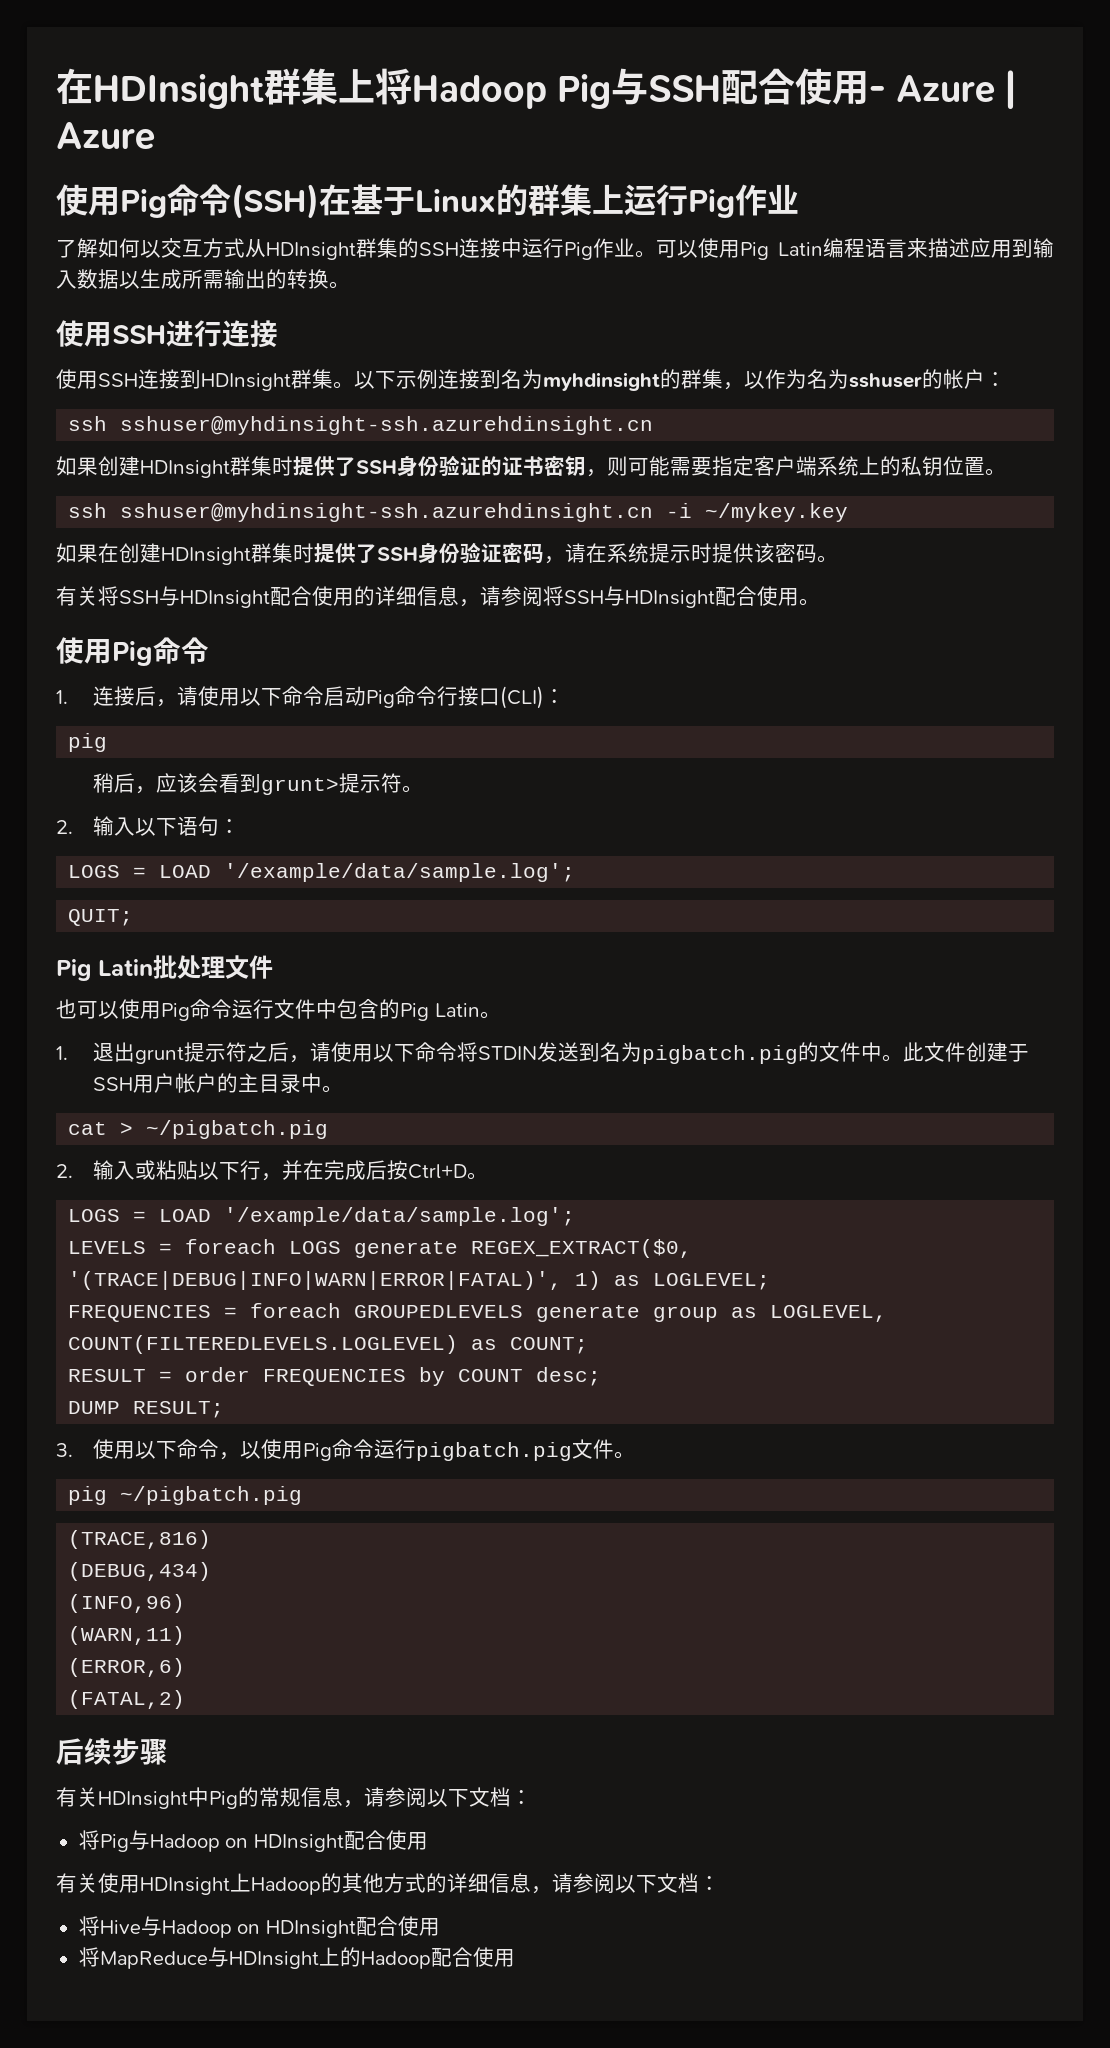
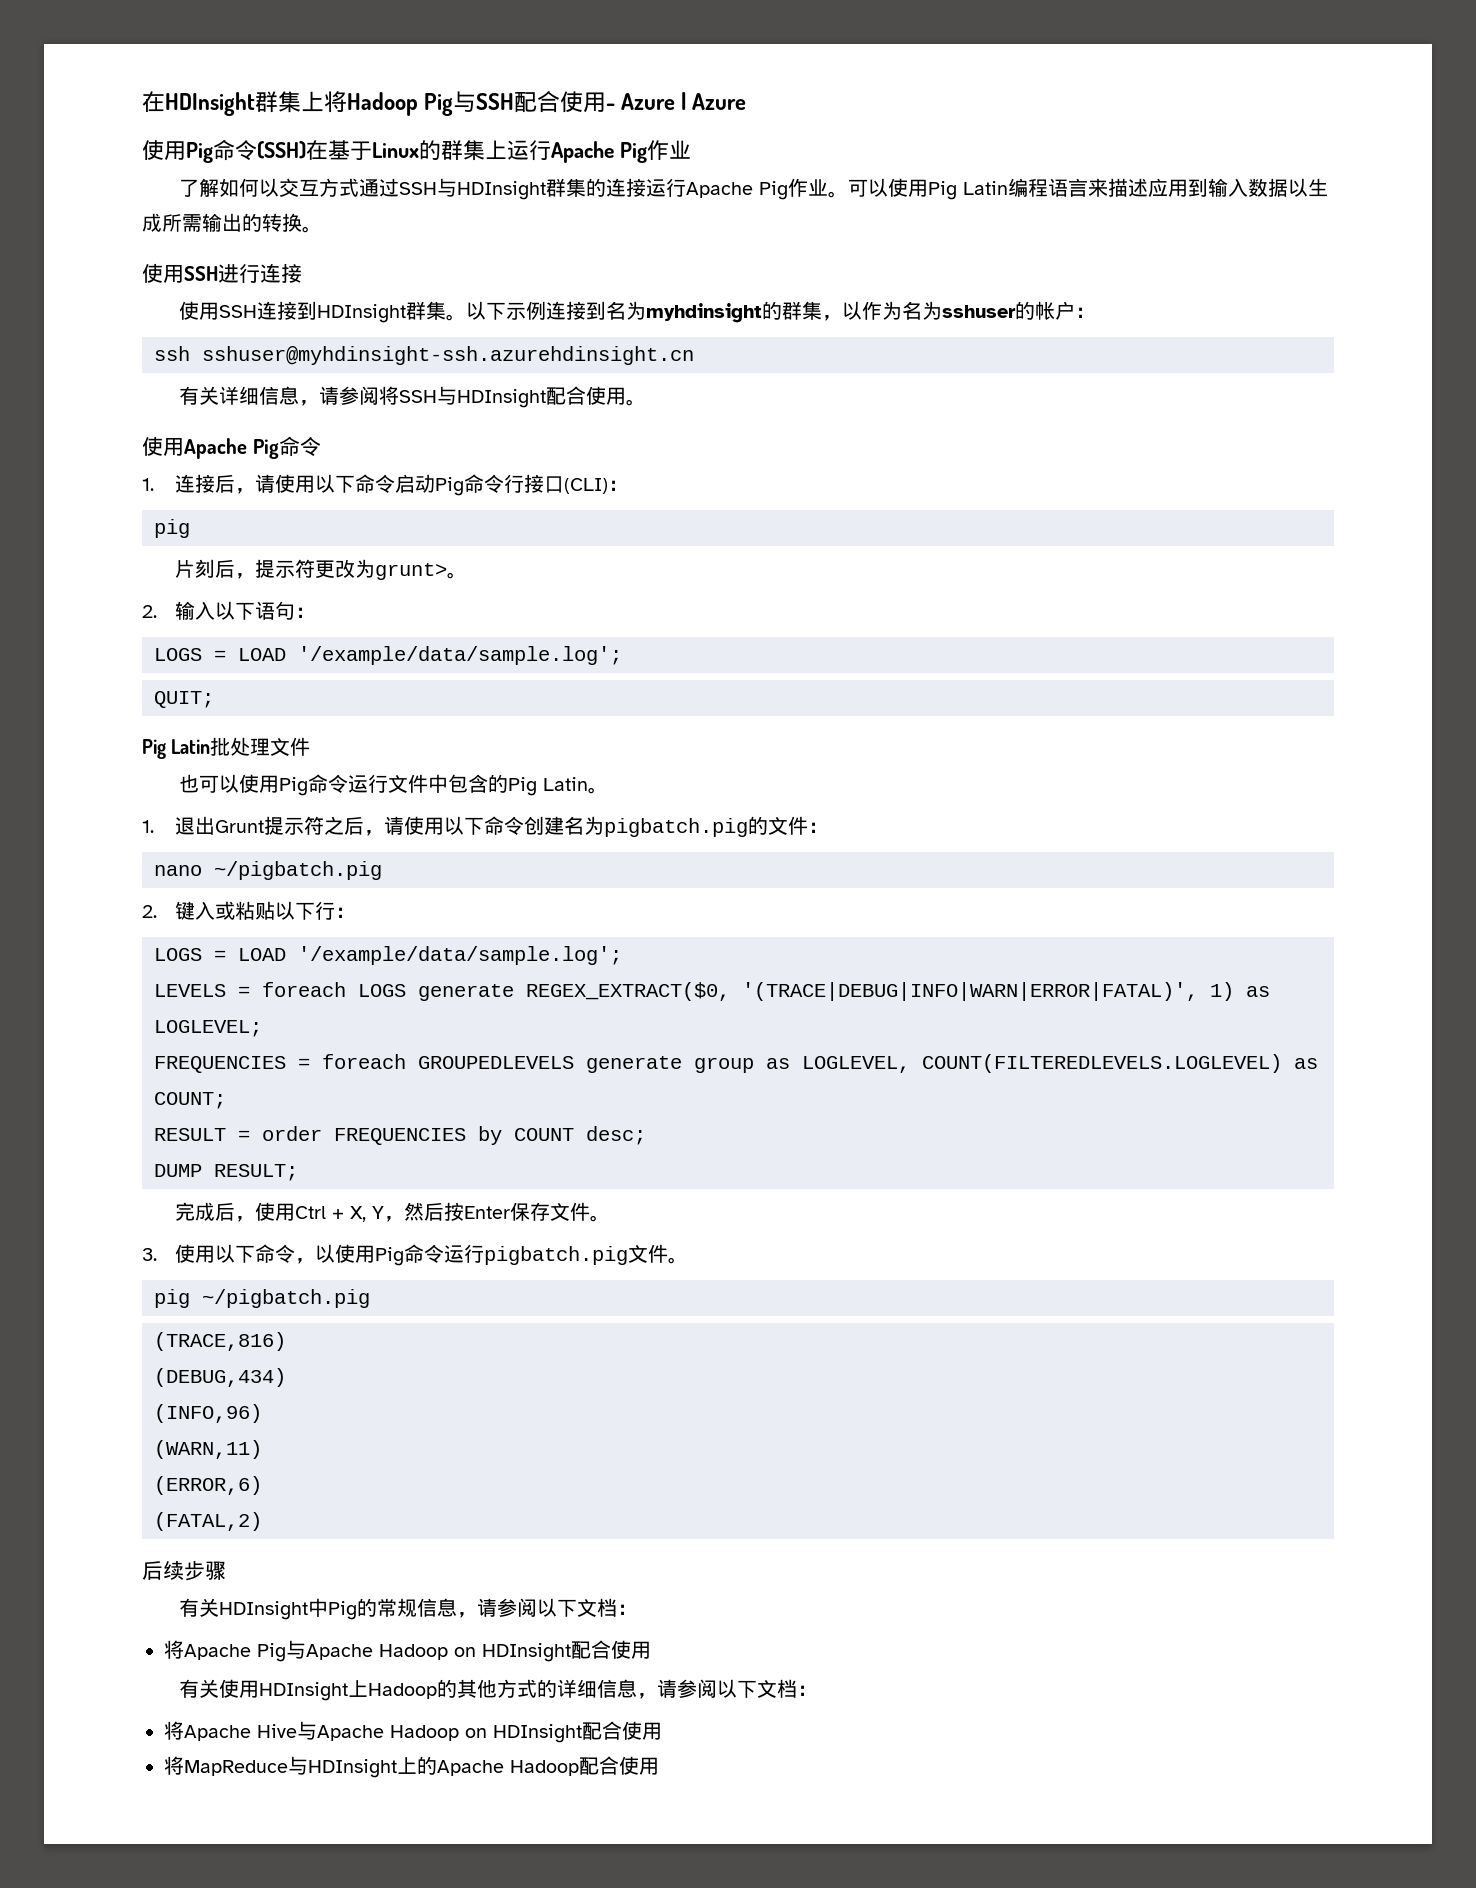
- 使用Pig命令(SSH)在基于Linux的群集上运行Pig作业
+ 使用Pig命令(SSH)在基于Linux的群集上运行Apache Pig作业
- 了解如何以交互方式从HDInsight群集的SSH连接中运行Pig作业。
+ 了解如何以交互方式通过SSH与HDInsight群集的连接运行Apache Pig作业。
- 如果创建HDInsight群集时提供了SSH身份验证的证书密钥，则可能需要指定客户端系统上的私钥位置。
- ssh sshuser@myhdinsight-ssh.azurehdinsight.cn -i ~/mykey.key
- 如果在创建HDInsight群集时提供了SSH身份验证密码，请在系统提示时提供该密码。
- 有关将SSH与HDInsight配合使用的详细信息，请参阅将SSH与HDInsight配合使用。
- 使用Pig命令
+ 有关详细信息，请参阅将SSH与HDInsight配合使用。
+ 使用Apache Pig命令
- 稍后，应该会看到grunt>提示符。
+ 片刻后，提示符更改为grunt>。
- 1.退出grunt提示符之后，请使用以下命令将STDIN发送到名为pigbatch.pig的文件中。此文件创建于SSH用户帐户的主目录中。
- cat > ~/pigbatch.pig
+ 1.退出Grunt提示符之后，请使用以下命令创建名为pigbatch.pig的文件：
+ nano ~/pigbatch.pig
- 2.输入或粘贴以下行，并在完成后按Ctrl+D。
+ 2.键入或粘贴以下行：
+ 完成后，使用Ctrl + X, Y，然后按Enter保存文件。
- 将Pig与Hadoop on HDInsight配合使用
+ 将Apache Pig与Apache Hadoop on HDInsight配合使用
- 将Hive与Hadoop on HDInsight配合使用
+ 将Apache Hive与Apache Hadoop on HDInsight配合使用
- 将MapReduce与HDInsight上的Hadoop配合使用
+ 将MapReduce与HDInsight上的Apache Hadoop配合使用

